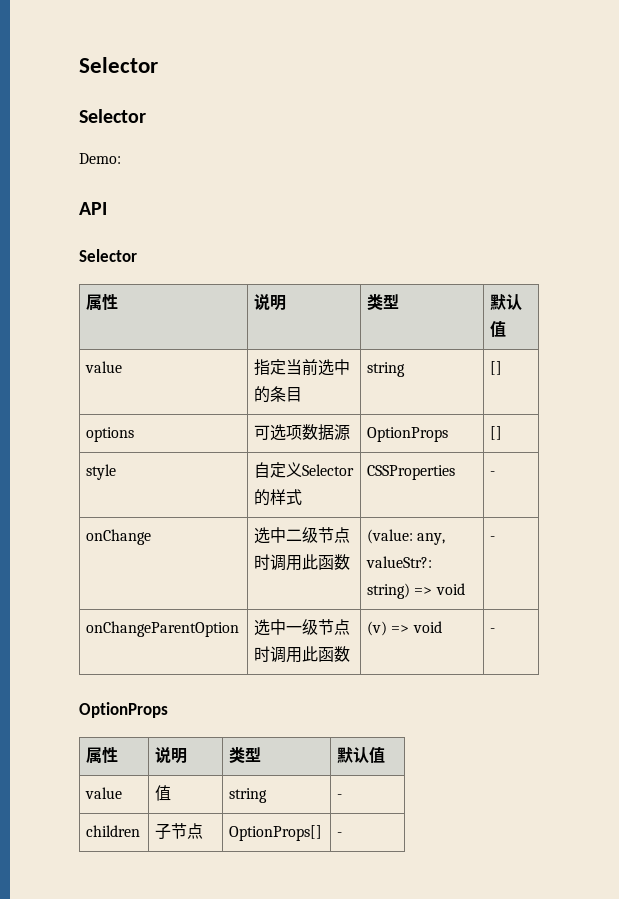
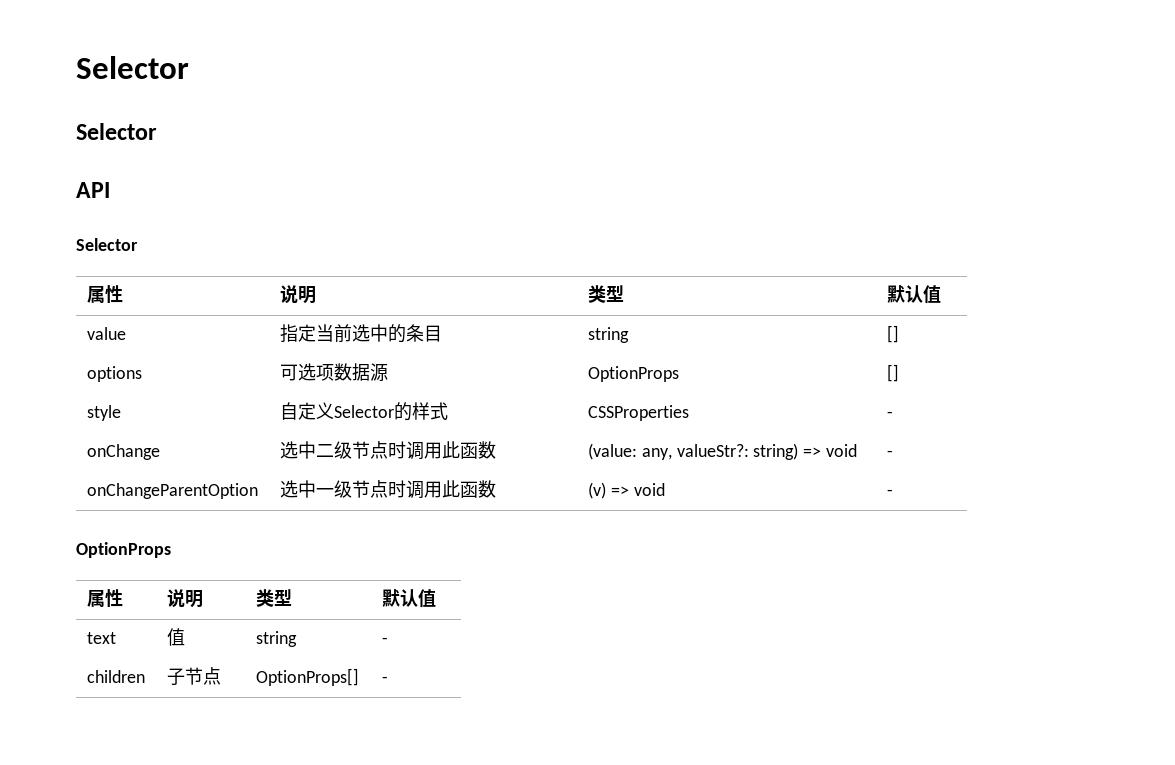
- Demo:
- value | 值 | string | -
+ text | 值 | string | -

